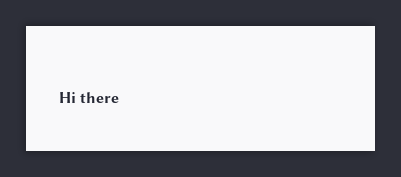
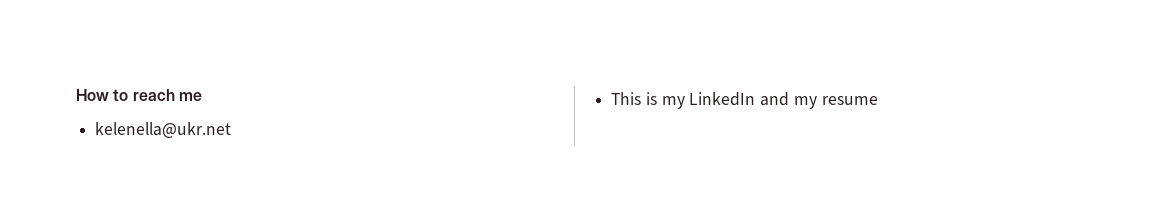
- Hi there
+ How to reach me
+ kelenella@ukr.net
+ This is my LinkedIn and my resume

